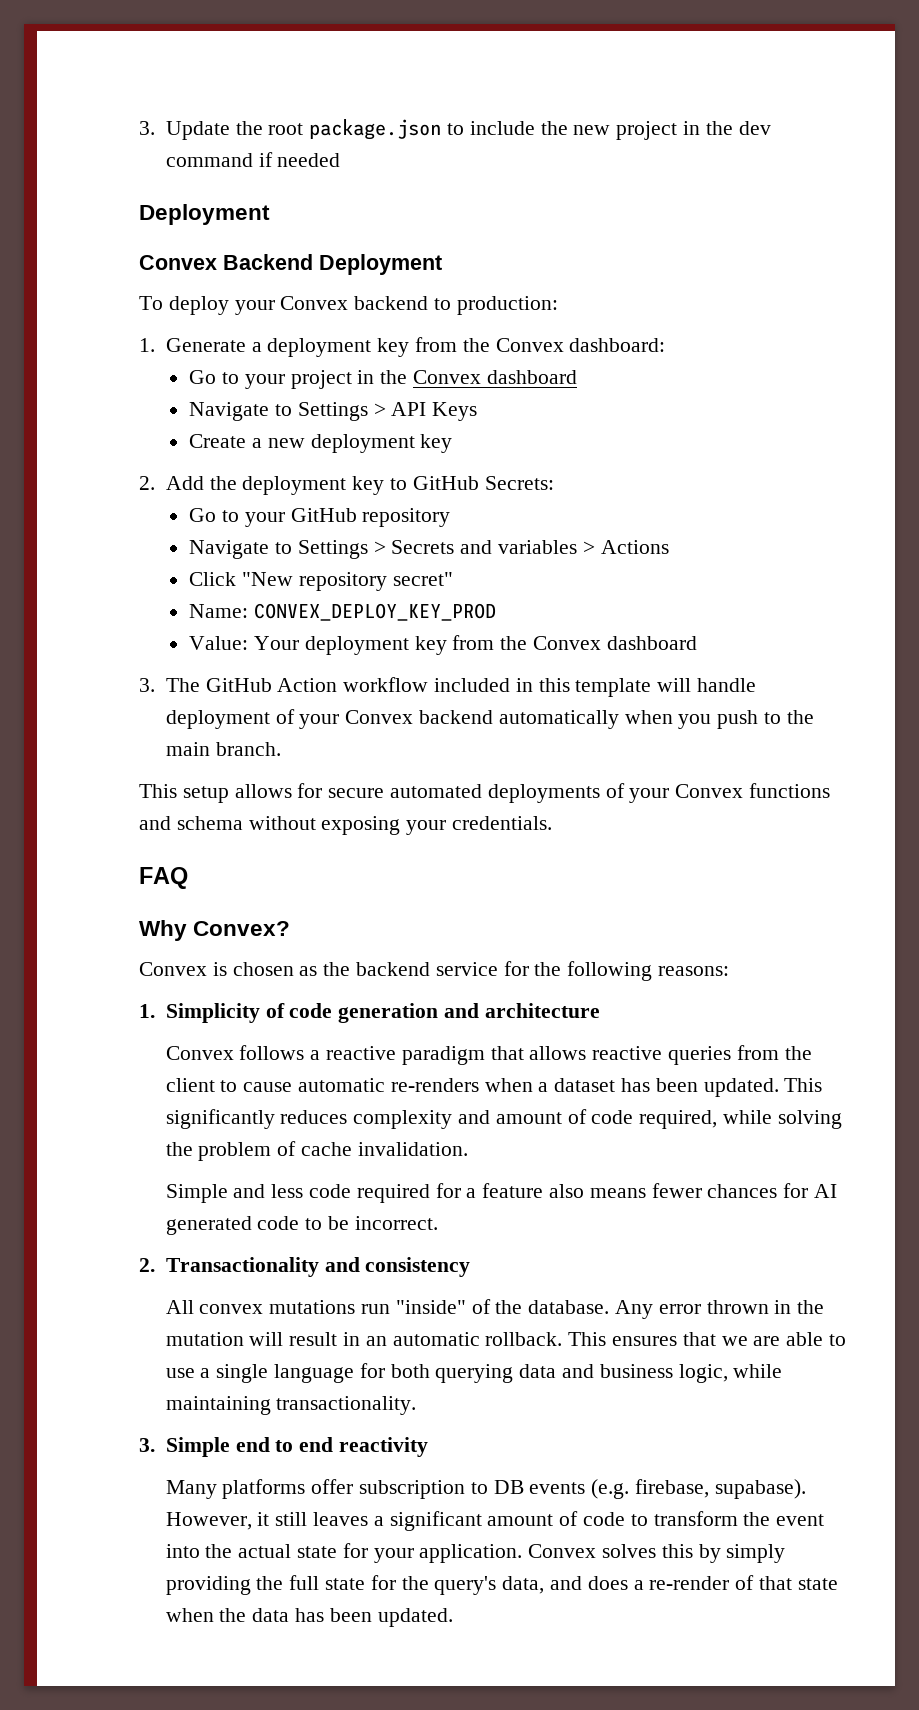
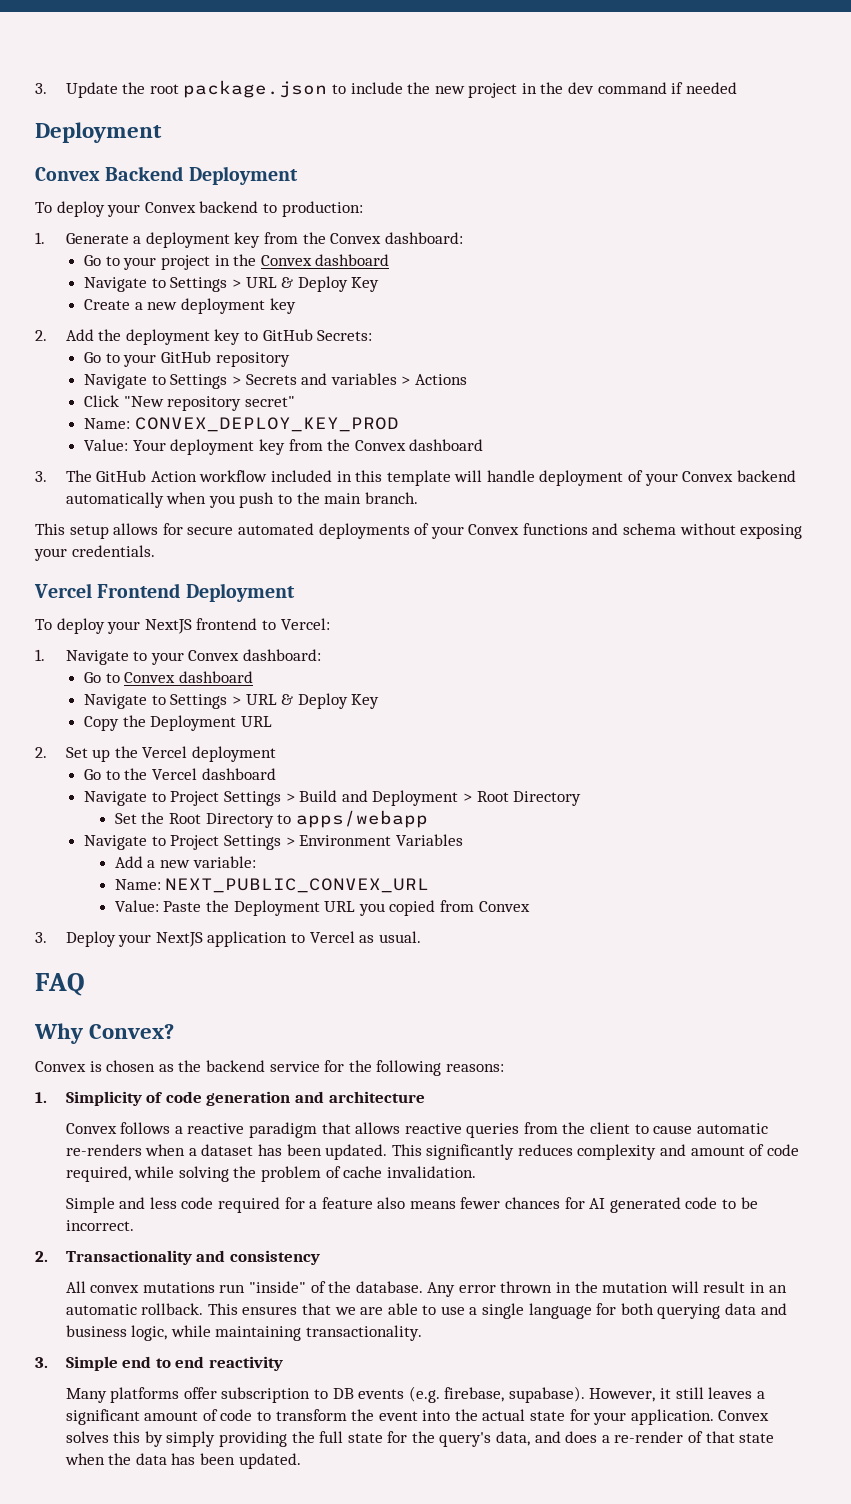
  Go to your project in the Convex dashboard
- Navigate to Settings > API Keys
+ Navigate to Settings > URL & Deploy Key
+ Vercel Frontend Deployment
+ To deploy your NextJS frontend to Vercel:
+ 1. Navigate to your Convex dashboard:
+ Go to Convex dashboard
+ Navigate to Settings > URL & Deploy Key
+ Copy the Deployment URL
+ 2. Set up the Vercel deployment
+ Go to the Vercel dashboard
+ Navigate to Project Settings > Build and Deployment > Root Directory
+ Set the Root Directory to apps/webapp
+ Navigate to Project Settings > Environment Variables
+ Add a new variable:
+ Name: NEXT_PUBLIC_CONVEX_URL
+ Value: Paste the Deployment URL you copied from Convex
+ 3. Deploy your NextJS application to Vercel as usual.

